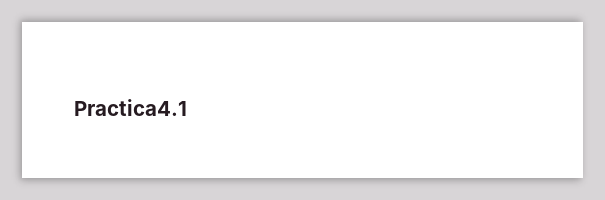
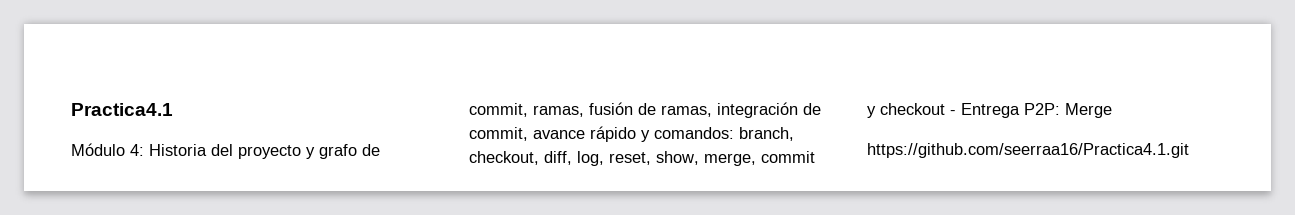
+ Módulo 4: Historia del proyecto y grafo de commit, ramas, fusión de ramas, integración de commit, avance rápido y comandos: branch, checkout, diff, log, reset, show, merge, commit y checkout - Entrega P2P: Merge
+ https://github.com/seerraa16/Practica4.1.git

